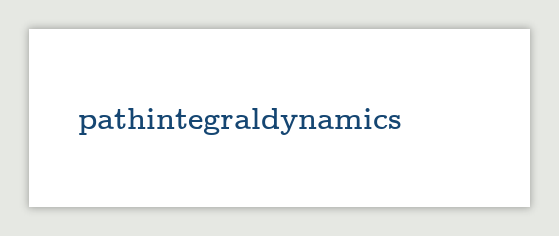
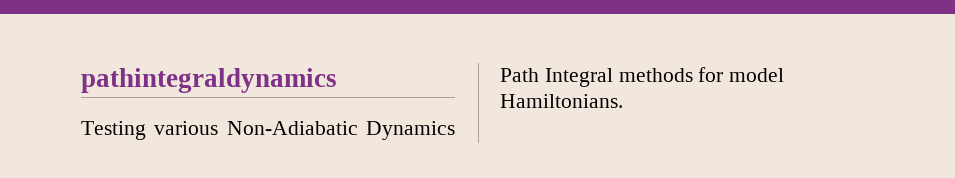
+ Testing various Non-Adiabatic Dynamics Path Integral methods for model Hamiltonians.

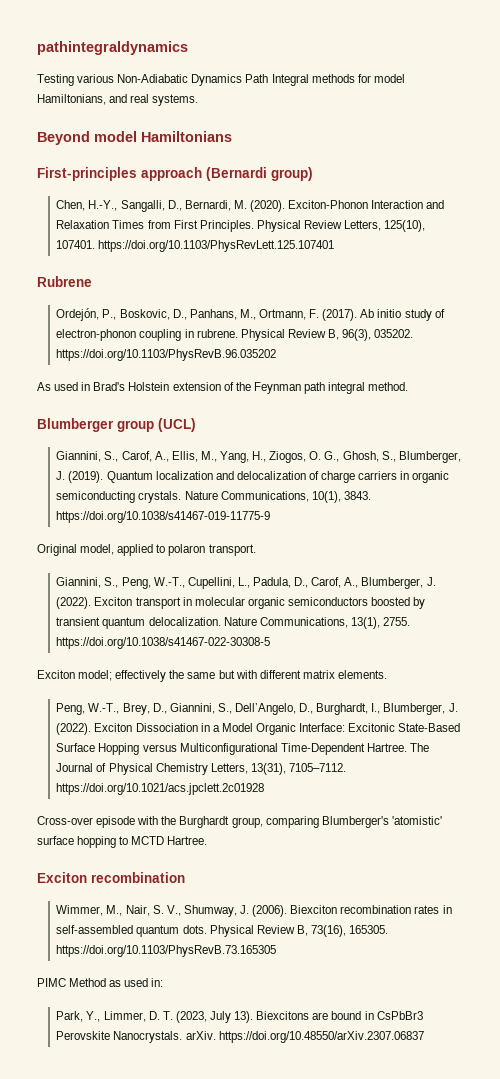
- Testing various Non-Adiabatic Dynamics Path Integral methods for model Hamiltonians.
+ Testing various Non-Adiabatic Dynamics Path Integral methods for model Hamiltonians, and real systems.
+ Beyond model Hamiltonians
+ First-principles approach (Bernardi group)
+ Chen, H.-Y., Sangalli, D., Bernardi, M. (2020). Exciton-Phonon Interaction and Relaxation Times from First Principles. Physical Review Letters, 125(10), 107401. https://doi.org/10.1103/PhysRevLett.125.107401
+ Rubrene
+ Ordejón, P., Boskovic, D., Panhans, M., Ortmann, F. (2017). Ab initio study of electron-phonon coupling in rubrene. Physical Review B, 96(3), 035202. https://doi.org/10.1103/PhysRevB.96.035202
+ As used in Brad's Holstein extension of the Feynman path integral method.
+ Blumberger group (UCL)
+ Giannini, S., Carof, A., Ellis, M., Yang, H., Ziogos, O. G., Ghosh, S., Blumberger, J. (2019). Quantum localization and delocalization of charge carriers in organic semiconducting crystals. Nature Communications, 10(1), 3843. https://doi.org/10.1038/s41467-019-11775-9
+ Original model, applied to polaron transport.
+ Giannini, S., Peng, W.-T., Cupellini, L., Padula, D., Carof, A., Blumberger, J. (2022). Exciton transport in molecular organic semiconductors boosted by transient quantum delocalization. Nature Communications, 13(1), 2755. https://doi.org/10.1038/s41467-022-30308-5
+ Exciton model; effectively the same but with different matrix elements.
+ Peng, W.-T., Brey, D., Giannini, S., Dell’Angelo, D., Burghardt, I., Blumberger, J. (2022). Exciton Dissociation in a Model Organic Interface: Excitonic State-Based Surface Hopping versus Multiconfigurational Time-Dependent Hartree. The Journal of Physical Chemistry Letters, 13(31), 7105–7112. https://doi.org/10.1021/acs.jpclett.2c01928
+ Cross-over episode with the Burghardt group, comparing Blumberger's 'atomistic' surface hopping to MCTD Hartree.
+ Exciton recombination
+ Wimmer, M., Nair, S. V., Shumway, J. (2006). Biexciton recombination rates in self-assembled quantum dots. Physical Review B, 73(16), 165305. https://doi.org/10.1103/PhysRevB.73.165305
+ PIMC Method as used in:
+ Park, Y., Limmer, D. T. (2023, July 13). Biexcitons are bound in CsPbBr3 Perovskite Nanocrystals. arXiv. https://doi.org/10.48550/arXiv.2307.06837

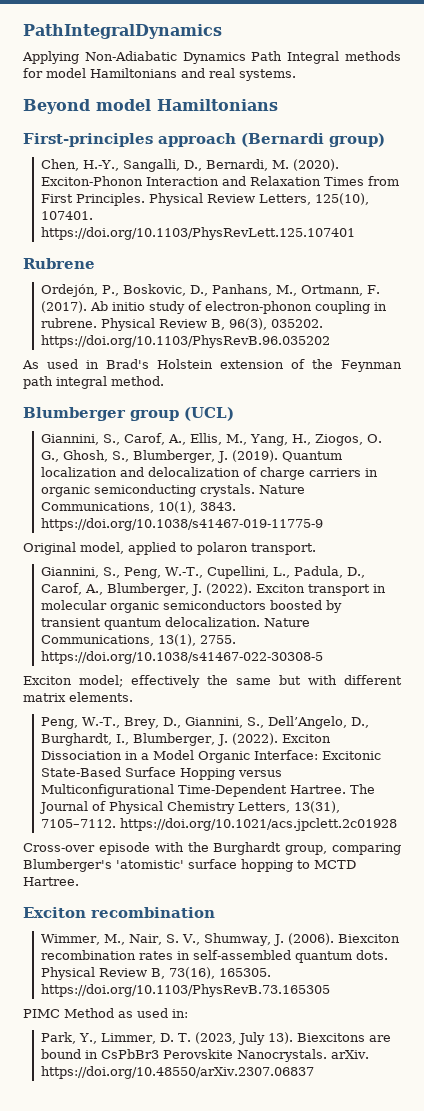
- pathintegraldynamics
- Testing various Non-Adiabatic Dynamics Path Integral methods for model Hamiltonians, and real systems.
+ PathIntegralDynamics
+ Applying Non-Adiabatic Dynamics Path Integral methods for model Hamiltonians and real systems.

